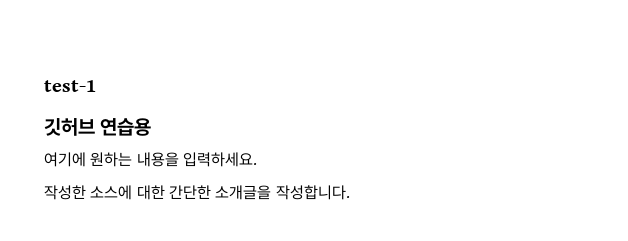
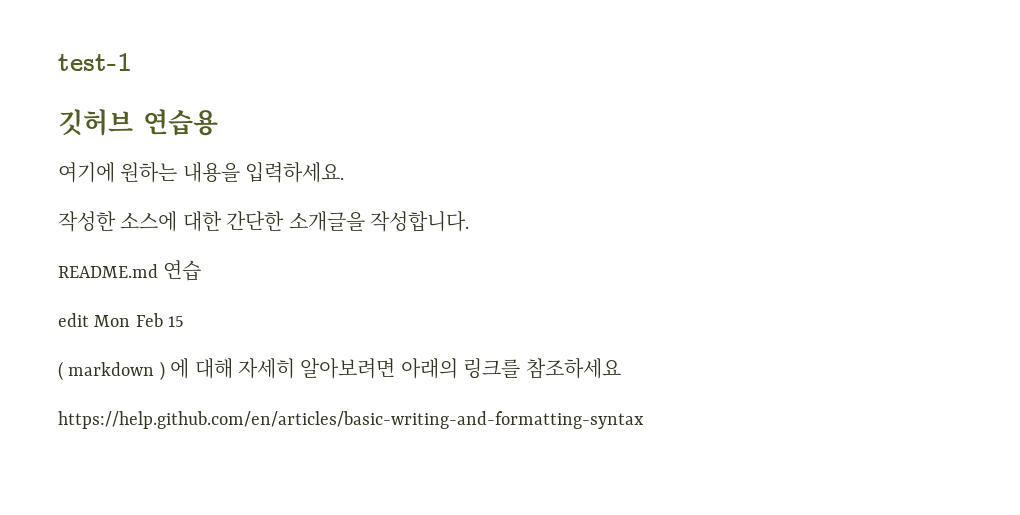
+ README.md 연습
+ edit Mon Feb 15
+ ( markdown ) 에 대해 자세히 알아보려면 아래의 링크를 참조하세요
+ https://help.github.com/en/articles/basic-writing-and-formatting-syntax

